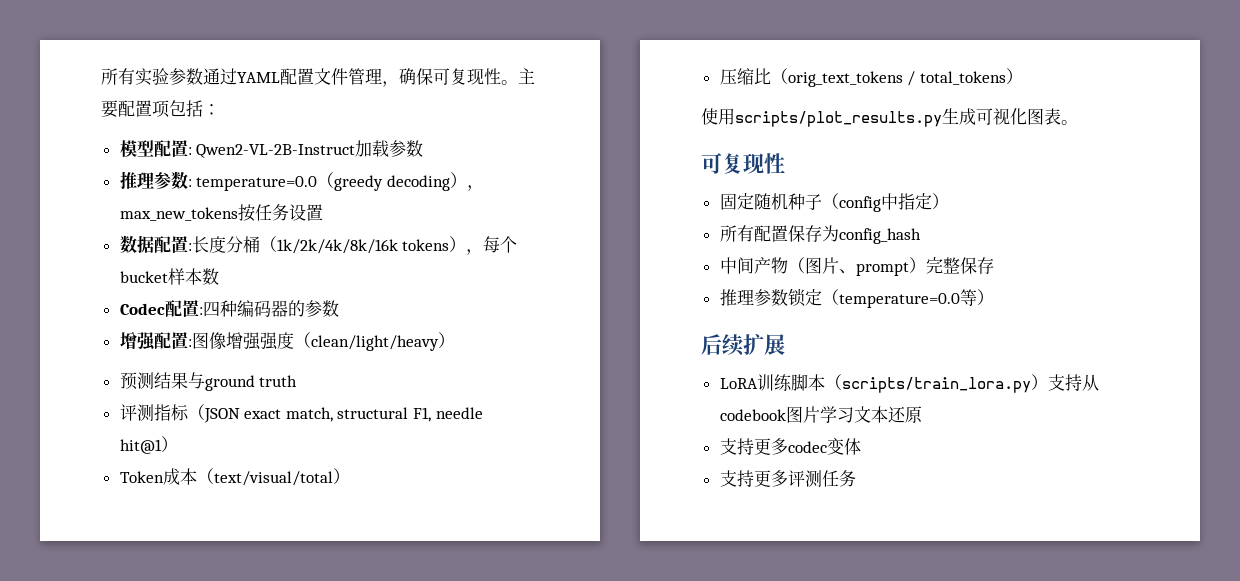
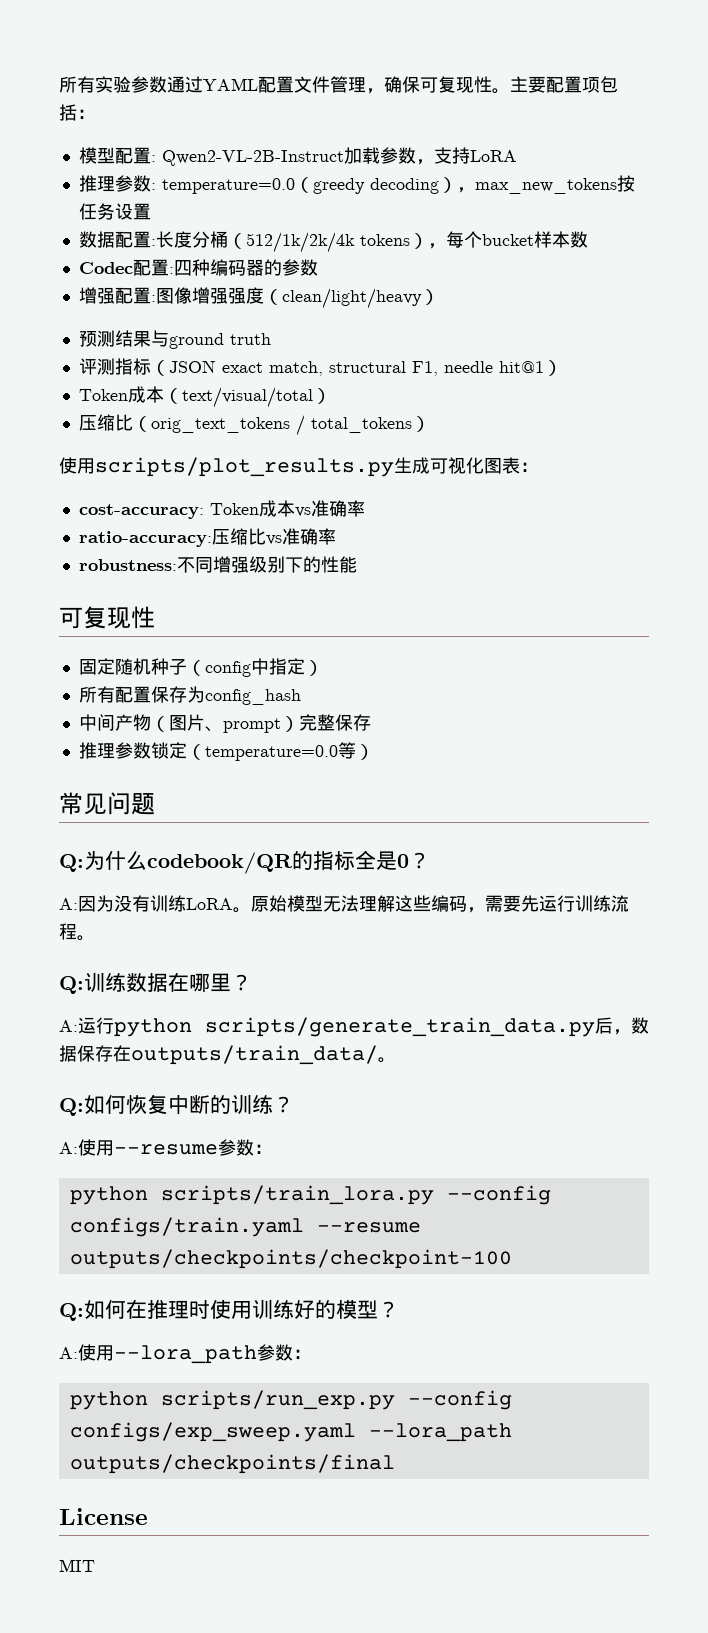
- 模型配置: Qwen2-VL-2B-Instruct加载参数
+ 模型配置: Qwen2-VL-2B-Instruct加载参数，支持LoRA
- 数据配置:长度分桶（1k/2k/4k/8k/16k tokens），每个bucket样本数
+ 数据配置:长度分桶（512/1k/2k/4k tokens），每个bucket样本数
- 使用scripts/plot_results.py生成可视化图表。
+ 使用scripts/plot_results.py生成可视化图表：
+ cost-accuracy: Token成本vs准确率
+ ratio-accuracy:压缩比vs准确率
+ robustness:不同增强级别下的性能
- 后续扩展
- LoRA训练脚本（scripts/train_lora.py）支持从codebook图片学习文本还原
- 支持更多codec变体
- 支持更多评测任务
+ 常见问题
+ Q:为什么codebook/QR的指标全是0？
+ A:因为没有训练LoRA。原始模型无法理解这些编码，需要先运行训练流程。
+ Q:训练数据在哪里？
+ A:运行python scripts/generate_train_data.py后，数据保存在outputs/train_data/。
+ Q:如何恢复中断的训练？
+ A:使用--resume参数：
+ python scripts/train_lora.py --config configs/train.yaml --resume outputs/checkpoints/checkpoint-100
+ Q:如何在推理时使用训练好的模型？
+ A:使用--lora_path参数：
+ python scripts/run_exp.py --config configs/exp_sweep.yaml --lora_path outputs/checkpoints/final
+ License
+ MIT

